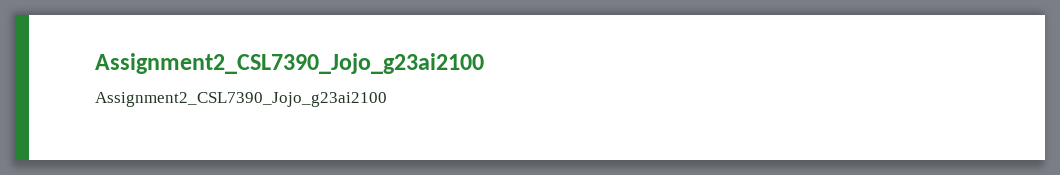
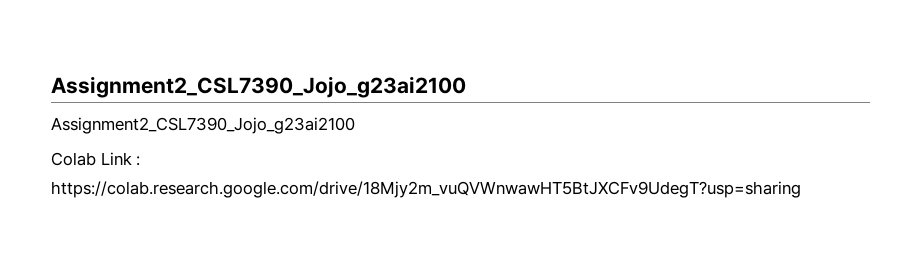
+ Colab Link : https://colab.research.google.com/drive/18Mjy2m_vuQVWnwawHT5BtJXCFv9UdegT?usp=sharing

